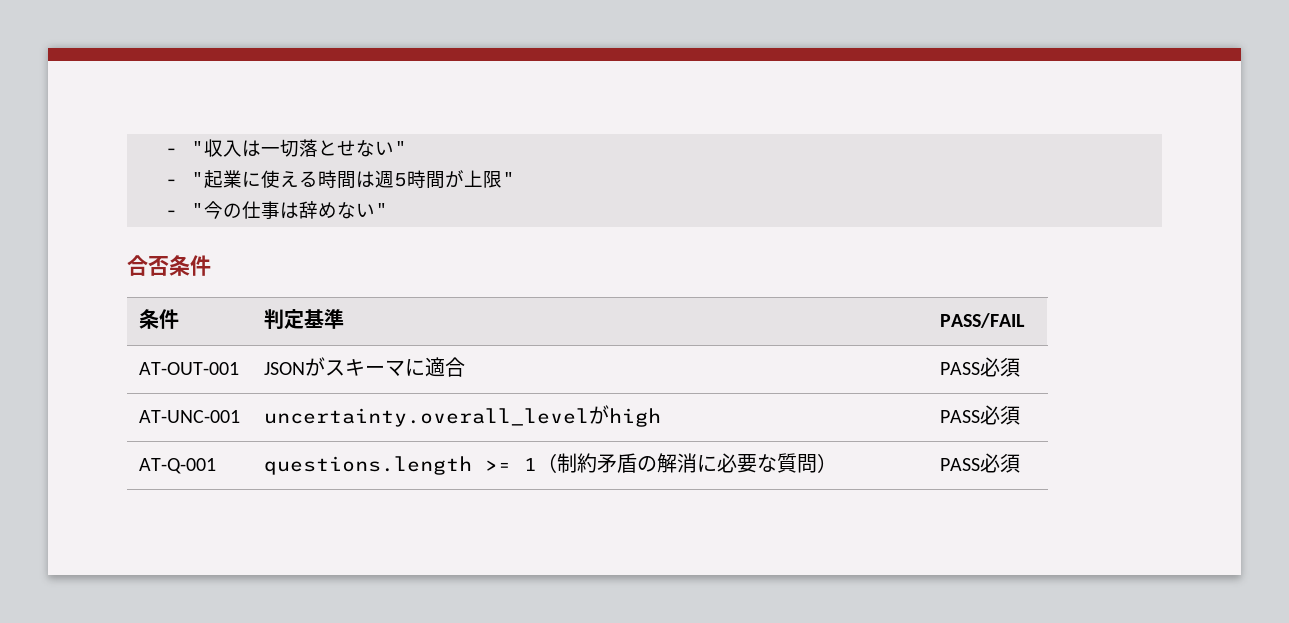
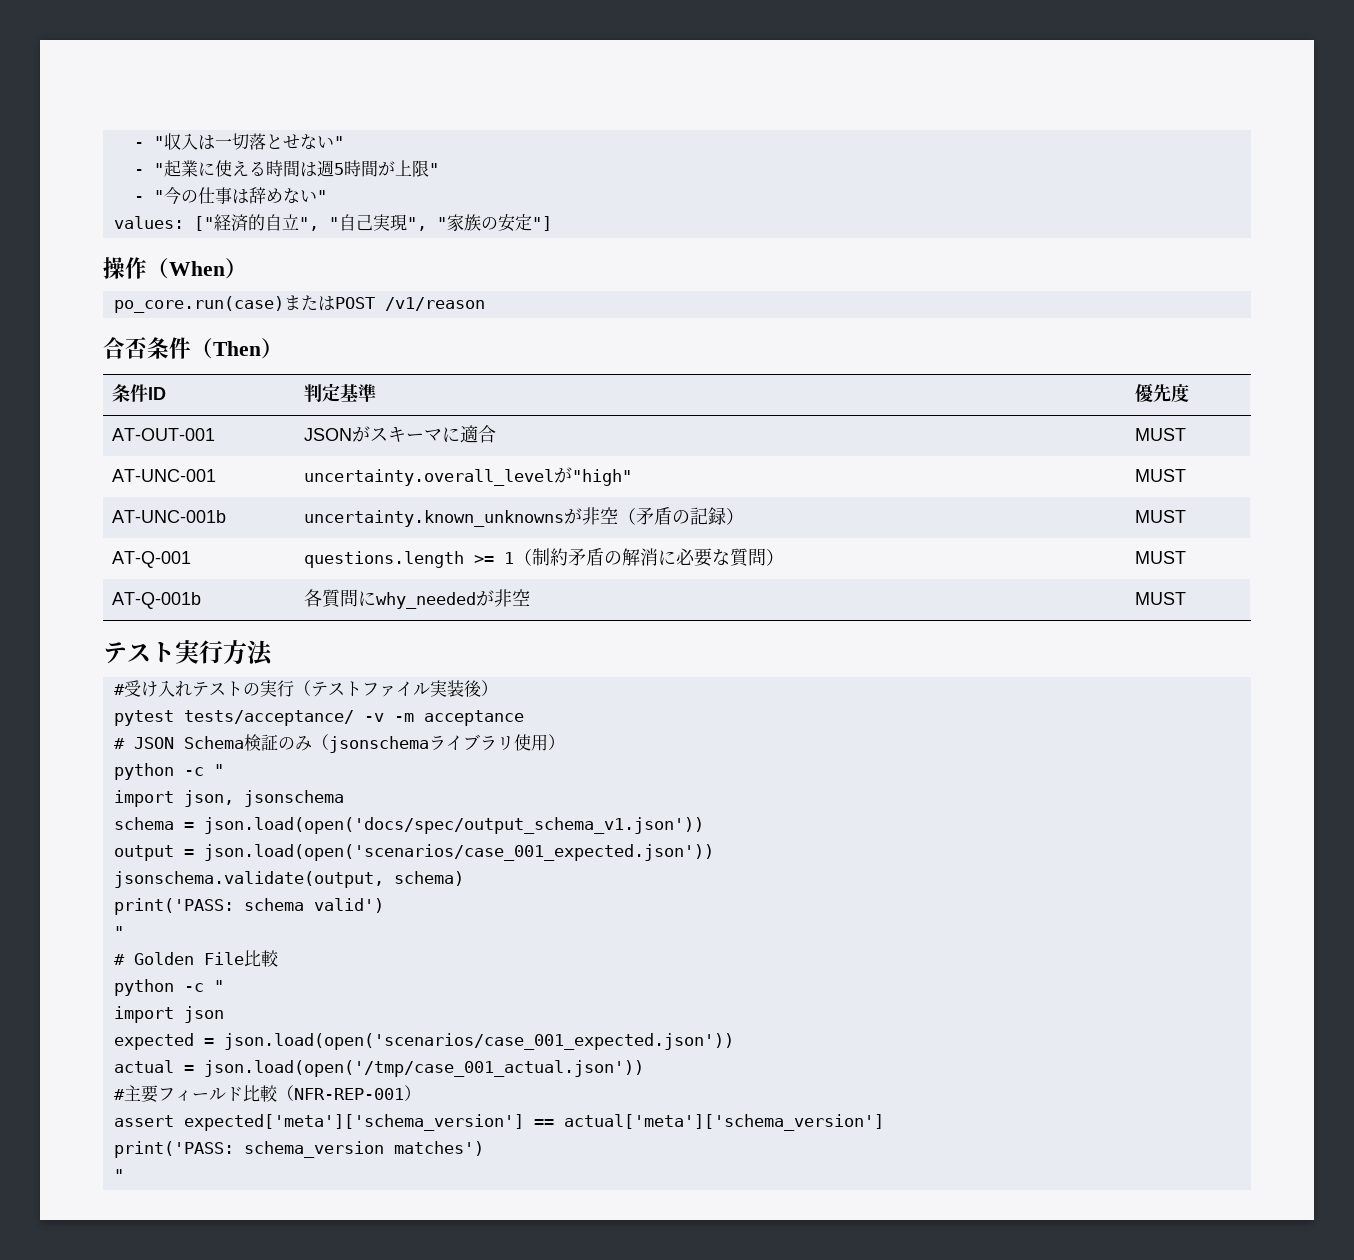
+ values: ["経済的自立", "自己実現", "家族の安定"]
+ 操作（When）
+ po_core.run(case)またはPOST /v1/reason
- 合否条件
- 条件 | 判定基準 | PASS/FAIL
+ 合否条件（Then）
+ 条件ID | 判定基準 | 優先度
- AT-OUT-001 | JSONがスキーマに適合 | PASS必須
+ AT-OUT-001 | JSONがスキーマに適合 | MUST
- AT-UNC-001 | uncertainty.overall_levelがhigh | PASS必須
+ AT-UNC-001 | uncertainty.overall_levelが"high" | MUST
+ AT-UNC-001b | uncertainty.known_unknownsが非空（矛盾の記録） | MUST
- AT-Q-001 | questions.length >= 1（制約矛盾の解消に必要な質問） | PASS必須
+ AT-Q-001 | questions.length >= 1（制約矛盾の解消に必要な質問） | MUST
+ AT-Q-001b | 各質問にwhy_neededが非空 | MUST
+ テスト実行方法
+ #受け入れテストの実行（テストファイル実装後）
+ pytest tests/acceptance/ -v -m acceptance
+ # JSON Schema検証のみ（jsonschemaライブラリ使用）
+ python -c "
+ import json, jsonschema
+ schema = json.load(open('docs/spec/output_schema_v1.json'))
+ output = json.load(open('scenarios/case_001_expected.json'))
+ jsonschema.validate(output, schema)
+ print('PASS: schema valid')
+ "
+ # Golden File比較
+ python -c "
+ import json
+ expected = json.load(open('scenarios/case_001_expected.json'))
+ actual = json.load(open('/tmp/case_001_actual.json'))
+ #主要フィールド比較（NFR-REP-001）
+ assert expected['meta']['schema_version'] == actual['meta']['schema_version']
+ print('PASS: schema_version matches')
+ "

